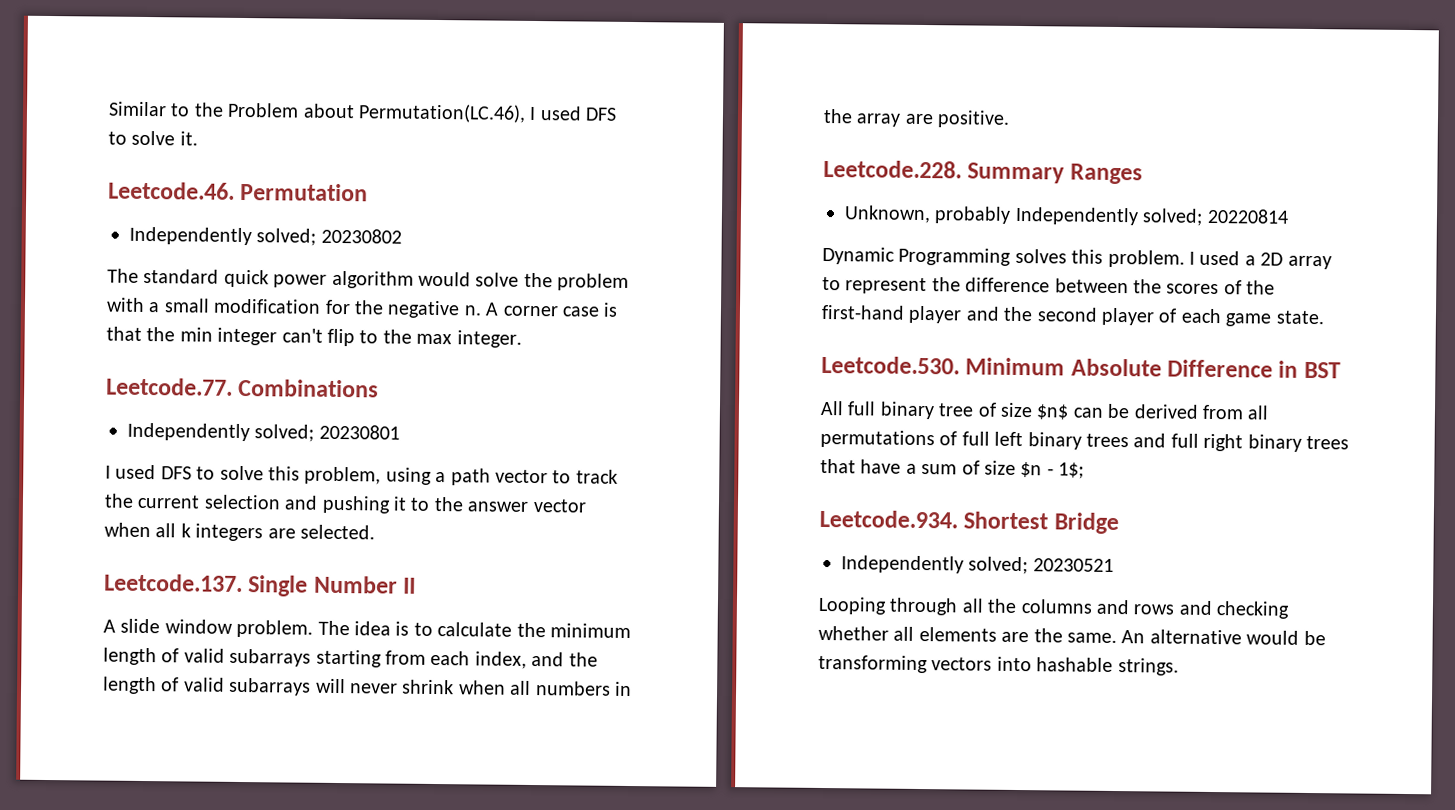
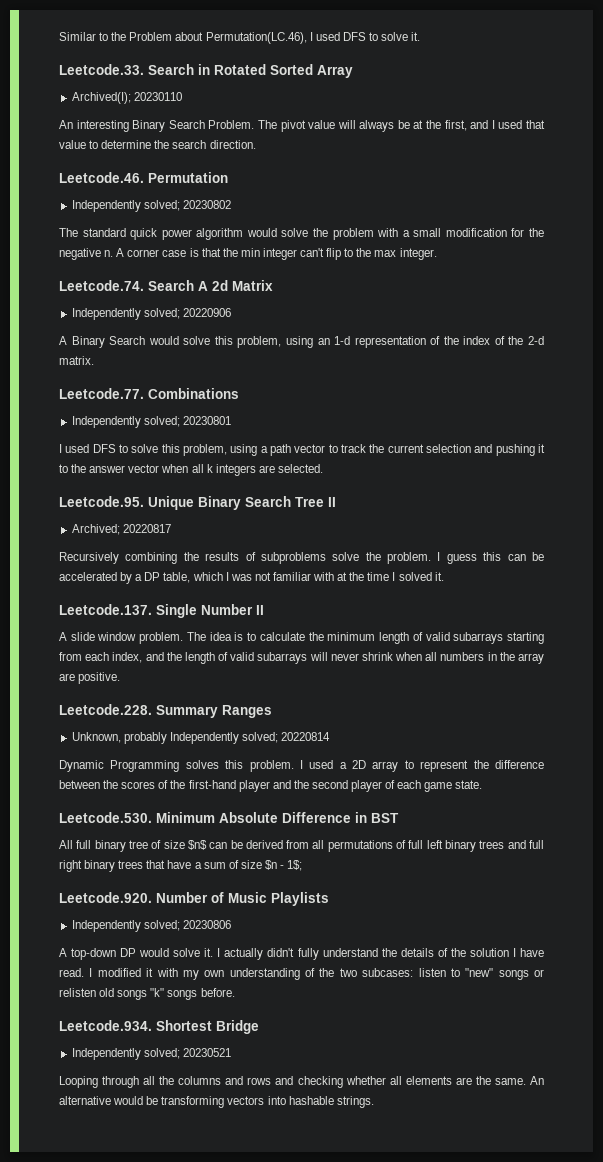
+ Leetcode.33. Search in Rotated Sorted Array
+ Archived(I); 20230110
+ An interesting Binary Search Problem. The pivot value will always be at the first, and I used that value to determine the search direction.
+ Leetcode.74. Search A 2d Matrix
+ Independently solved; 20220906
+ A Binary Search would solve this problem, using an 1-d representation of the index of the 2-d matrix.
+ Leetcode.95. Unique Binary Search Tree II
+ Archived; 20220817
+ Recursively combining the results of subproblems solve the problem. I guess this can be accelerated by a DP table, which I was not familiar with at the time I solved it.
+ Leetcode.920. Number of Music Playlists
+ Independently solved; 20230806
+ A top-down DP would solve it. I actually didn't fully understand the details of the solution I have read. I modified it with my own understanding of the two subcases: listen to "new" songs or relisten old songs "k" songs before.

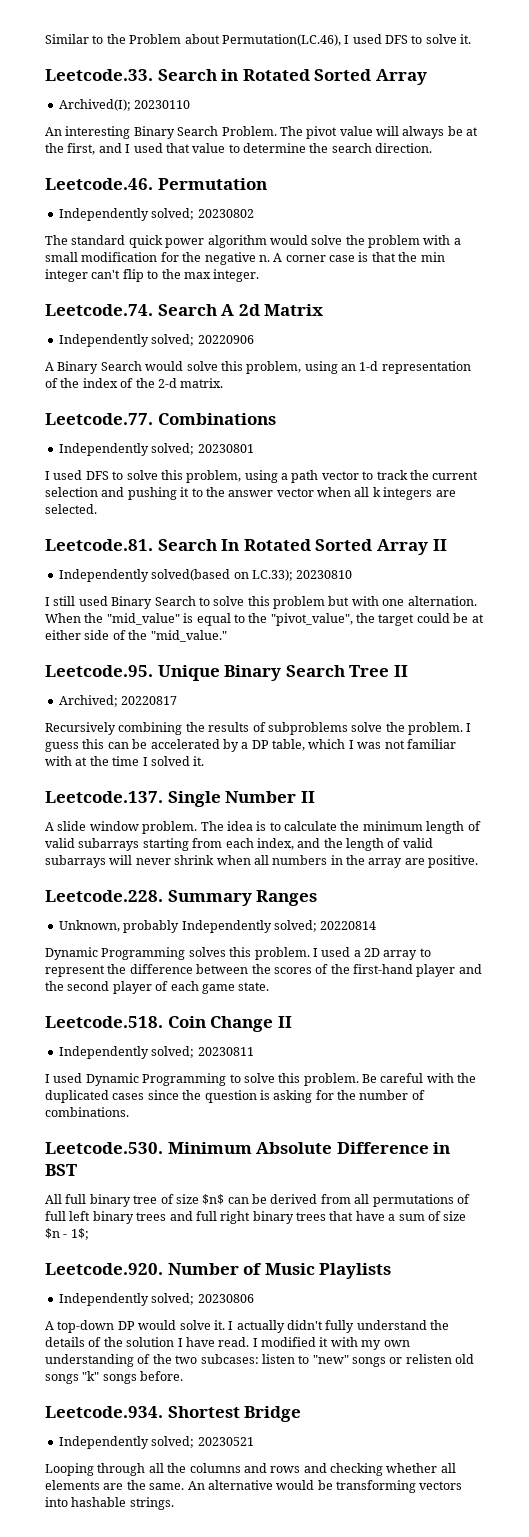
+ Leetcode.81. Search In Rotated Sorted Array II
+ Independently solved(based on LC.33); 20230810
+ I still used Binary Search to solve this problem but with one alternation. When the "mid_value" is equal to the "pivot_value", the target could be at either side of the "mid_value."
+ Leetcode.518. Coin Change II
+ Independently solved; 20230811
+ I used Dynamic Programming to solve this problem. Be careful with the duplicated cases since the question is asking for the number of combinations.

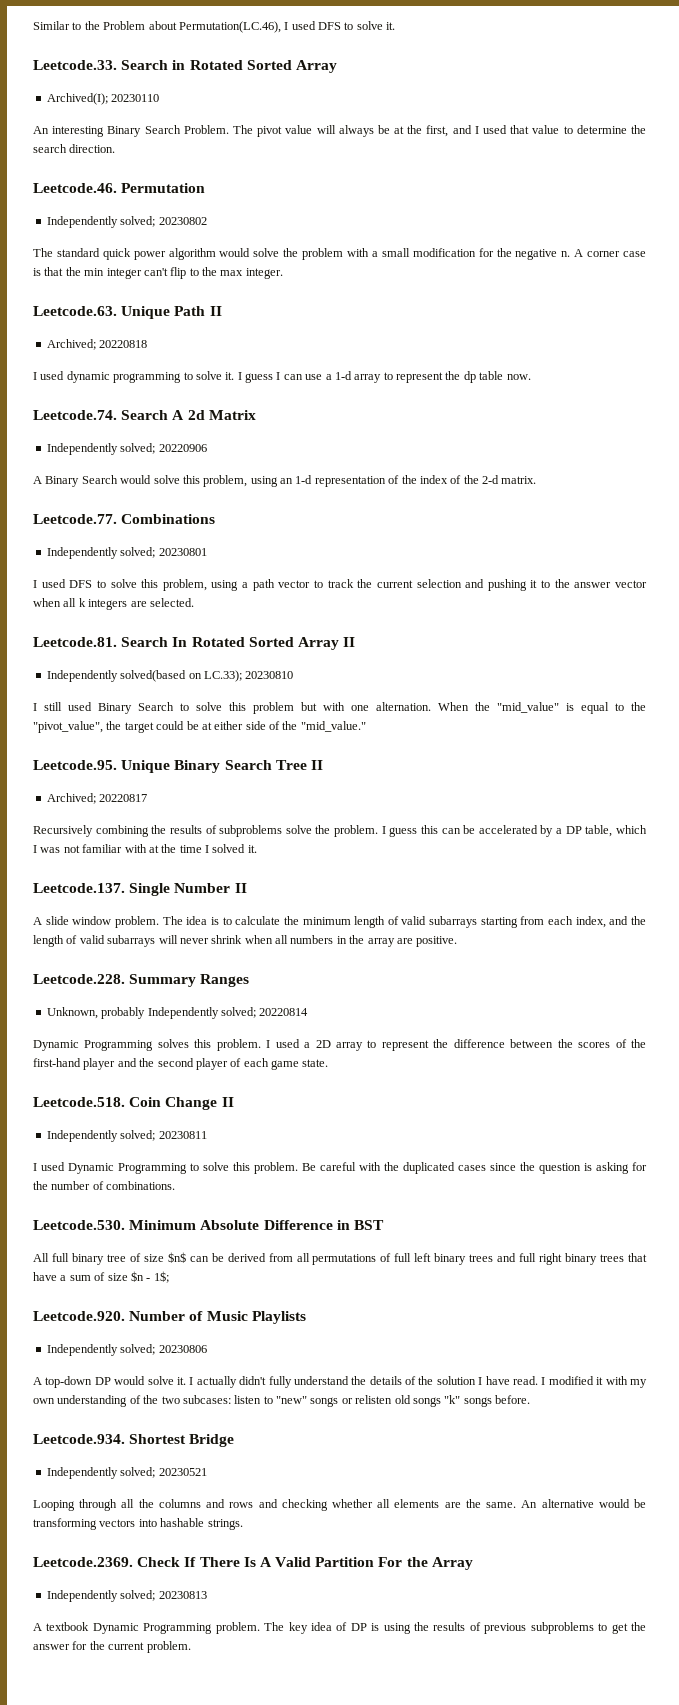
+ Leetcode.63. Unique Path II
+ Archived; 20220818
+ I used dynamic programming to solve it. I guess I can use a 1-d array to represent the dp table now.
+ Leetcode.2369. Check If There Is A Valid Partition For the Array
+ Independently solved; 20230813
+ A textbook Dynamic Programming problem. The key idea of DP is using the results of previous subproblems to get the answer for the current problem.

